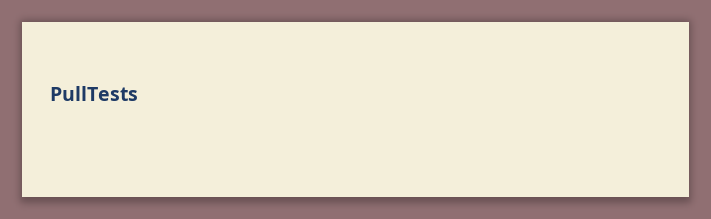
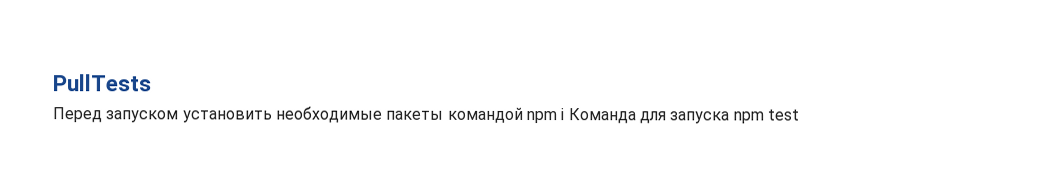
+ Перед запуском установить необходимые пакеты командой npm i Команда для запуска npm test

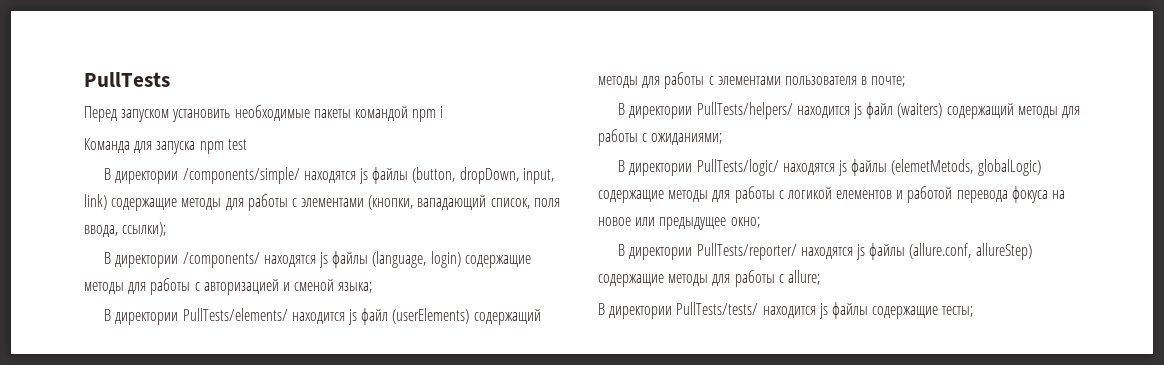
- Перед запуском установить необходимые пакеты командой npm i Команда для запуска npm test
+ Перед запуском установить необходимые пакеты командой npm i
+ Команда для запуска npm test
+ В директории /components/simple/ находятся js файлы (button, dropDown, input, link) содержащие методы для работы с элементами (кнопки, вападающий список, поля ввода, ссылки);
+ В директории /components/ находятся js файлы (language, login) содержащие методы для работы с авторизацией и сменой языка;
+ В директории PullTests/elements/ находится js файл (userElements) содержащий методы для работы с элементами пользователя в почте;
+ В директории PullTests/helpers/ находится js файл (waiters) содержащий методы для работы с ожиданиями;
+ В директории PullTests/logic/ находятся js файлы (elemetMetods, globalLogic) содержащие методы для работы с логикой елементов и работой перевода фокуса на новое или предыдущее окно;
+ В директории PullTests/reporter/ находятся js файлы (allure.conf, allureStep) содержащие методы для работы с allure;
+ В директории PullTests/tests/ находится js файлы содержащие тесты;

